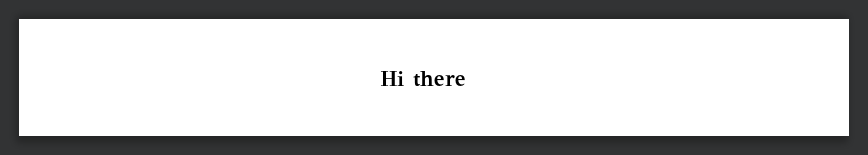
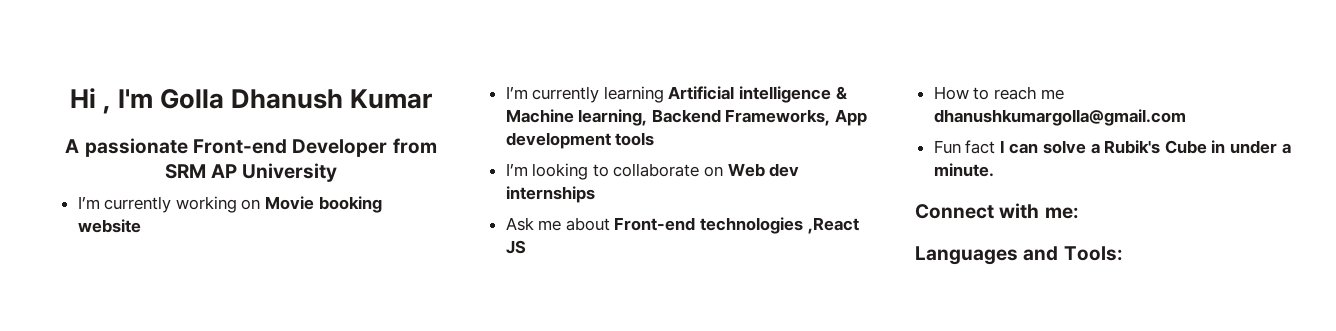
- Hi there
+ Hi , I'm Golla Dhanush Kumar
+ A passionate Front-end Developer from SRM AP University
+ I’m currently working on Movie booking website
+ I’m currently learning Artificial intelligence & Machine learning, Backend Frameworks, App development tools
+ I’m looking to collaborate on Web dev internships
+ Ask me about Front-end technologies ,React JS
+ How to reach me dhanushkumargolla@gmail.com
+ Fun fact I can solve a Rubik's Cube in under a minute.
+ Connect with me:
+ Languages and Tools:

